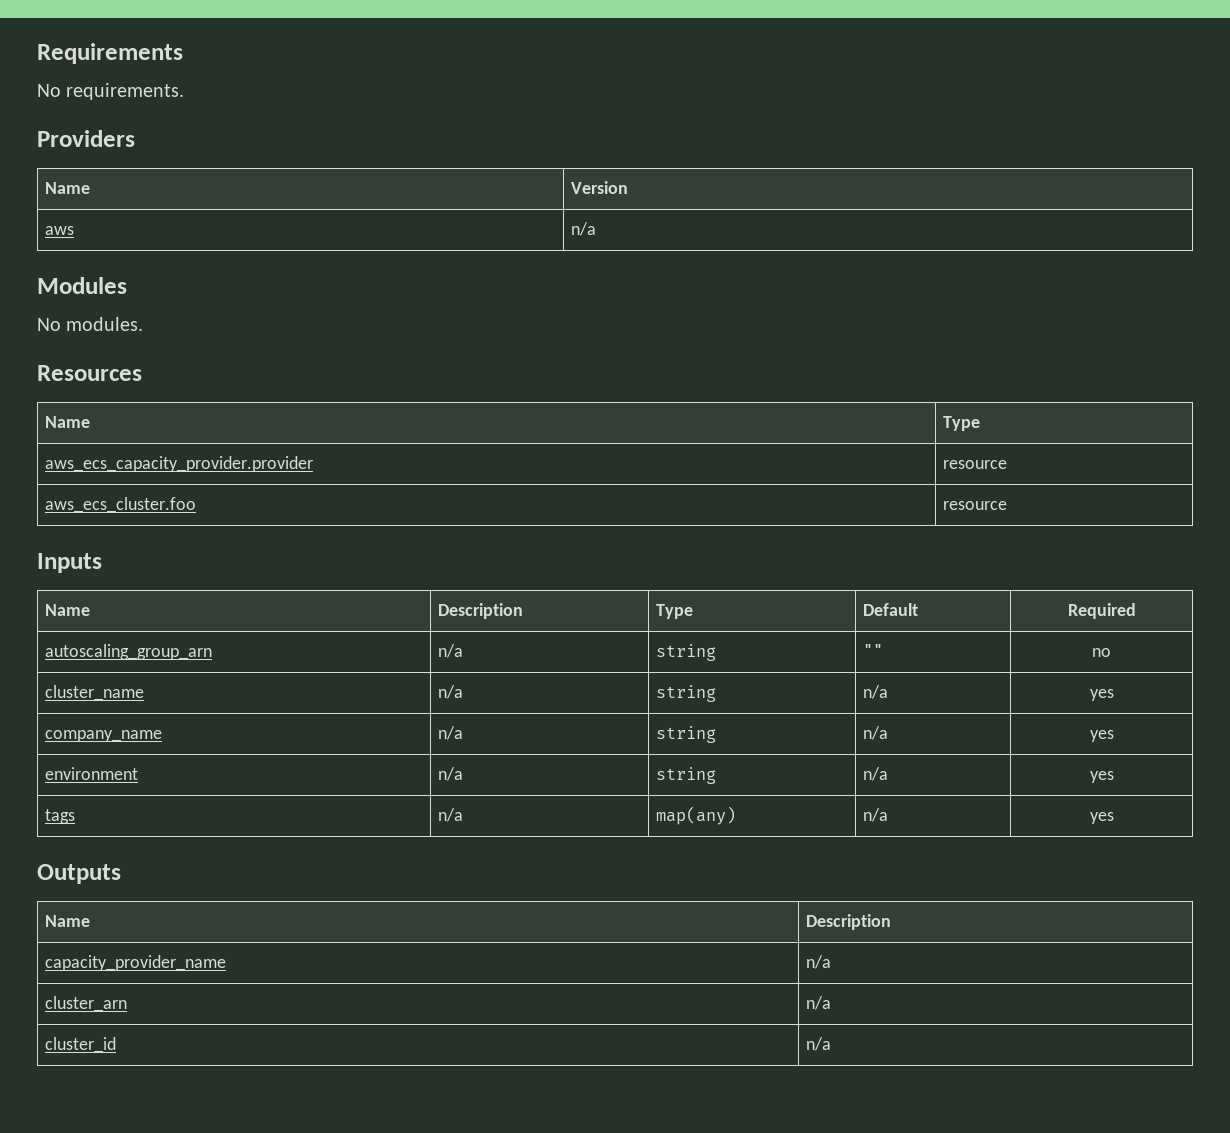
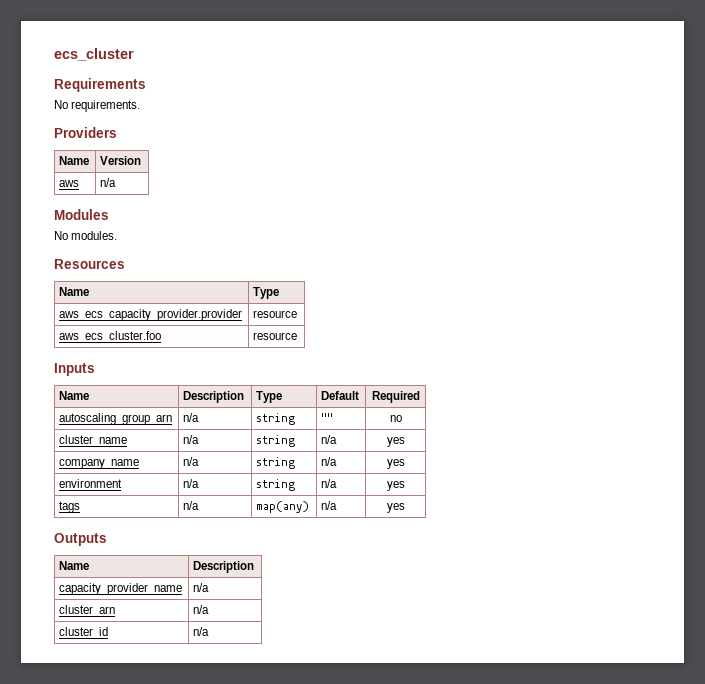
+ ecs_cluster

